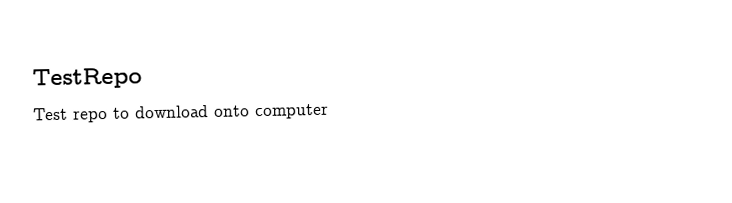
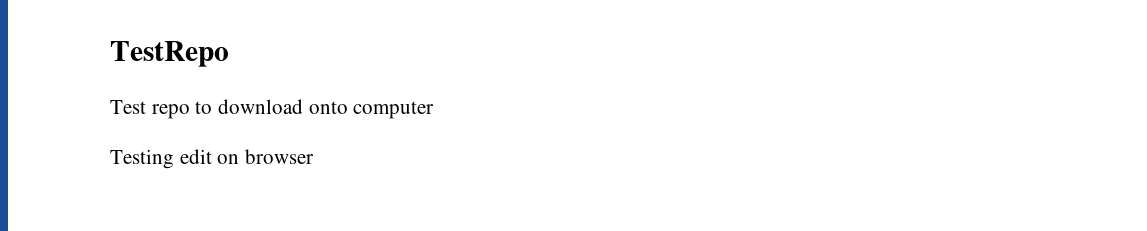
+ Testing edit on browser

